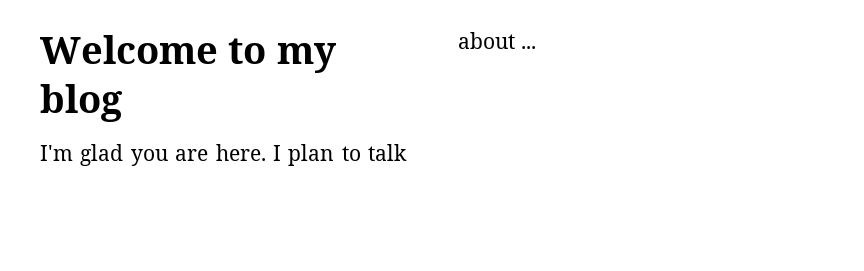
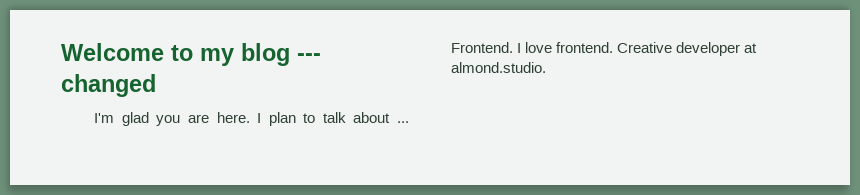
- Welcome to my blog
+ Welcome to my blog --- changed
+ Frontend. I love frontend. Creative developer at almond.studio.

